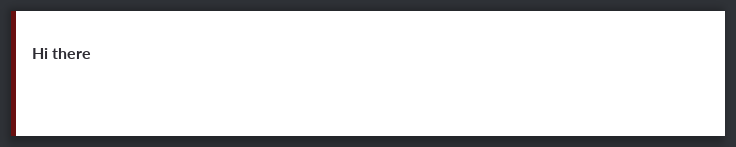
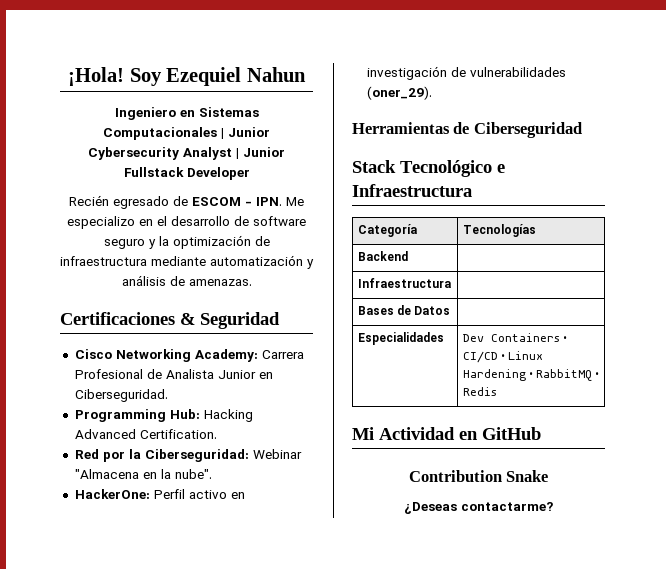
- Hi there
+ ¡Hola! Soy Ezequiel Nahun
+ Ingeniero en Sistemas Computacionales | Junior Cybersecurity Analyst | Junior Fullstack Developer
+ Recién egresado de ESCOM - IPN. Me especializo en el desarrollo de software seguro y la optimización de infraestructura mediante automatización y análisis de amenazas.
+ Certificaciones & Seguridad
+ Cisco Networking Academy: Carrera Profesional de Analista Junior en Ciberseguridad.
+ Programming Hub: Hacking Advanced Certification.
+ Red por la Ciberseguridad: Webinar "Almacena en la nube".
+ HackerOne: Perfil activo en investigación de vulnerabilidades (oner_29).
+ Herramientas de Ciberseguridad
+ Stack Tecnológico e Infraestructura
+ Categoría | Tecnologías
+ Backend |
+ Infraestructura |
+ Bases de Datos |
+ Especialidades | Dev Containers • CI/CD • Linux Hardening • RabbitMQ • Redis
+ Mi Actividad en GitHub
+ Contribution Snake
+ ¿Deseas contactarme?

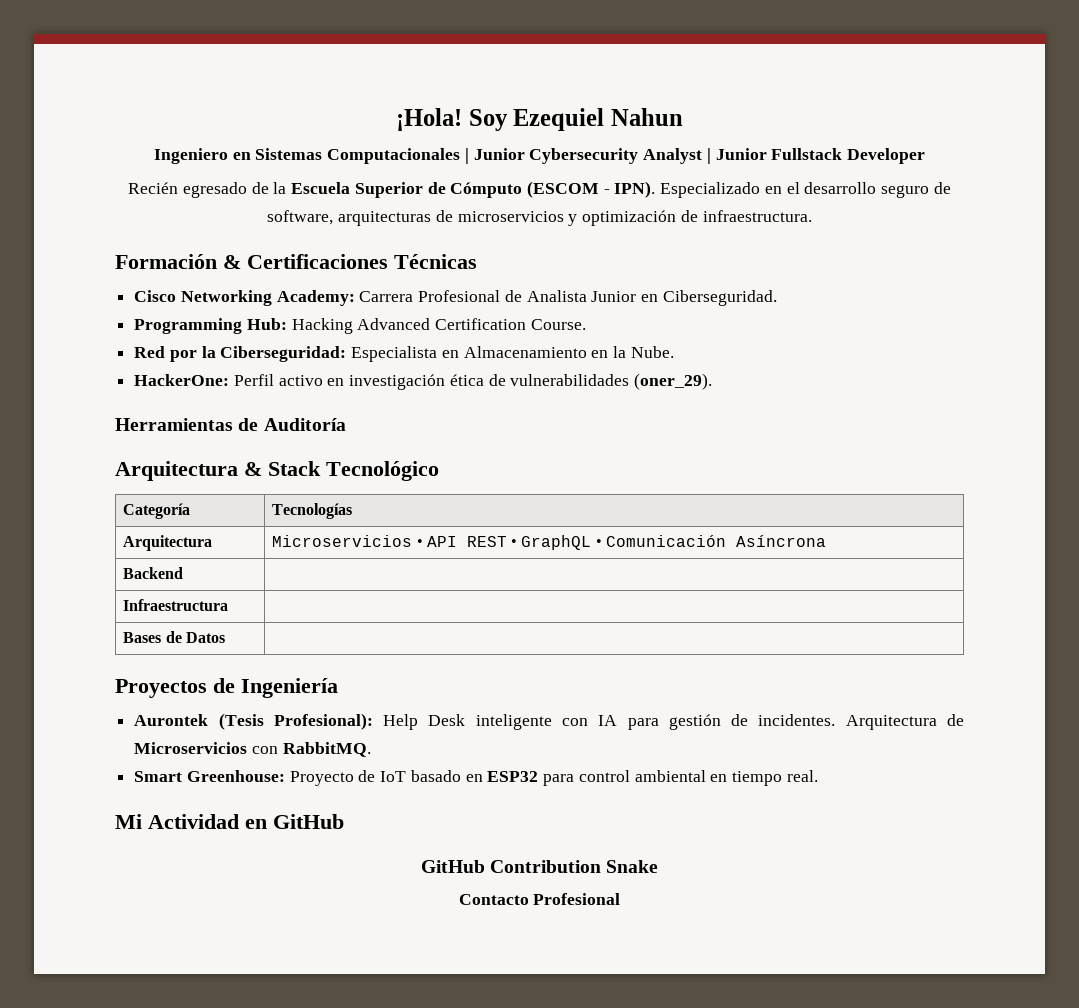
- Recién egresado de ESCOM - IPN. Me especializo en el desarrollo de software seguro y la optimización de infraestructura mediante automatización y análisis de amenazas.
- Certificaciones & Seguridad
+ Recién egresado de la Escuela Superior de Cómputo (ESCOM - IPN). Especializado en el desarrollo seguro de software, arquitecturas de microservicios y optimización de infraestructura.
+ Formación & Certificaciones Técnicas
- Programming Hub: Hacking Advanced Certification.
+ Programming Hub: Hacking Advanced Certification Course.
- Red por la Ciberseguridad: Webinar "Almacena en la nube".
+ Red por la Ciberseguridad: Especialista en Almacenamiento en la Nube.
- HackerOne: Perfil activo en investigación de vulnerabilidades (oner_29).
+ HackerOne: Perfil activo en investigación ética de vulnerabilidades (oner_29).
- Herramientas de Ciberseguridad
- Stack Tecnológico e Infraestructura
+ Herramientas de Auditoría
+ Arquitectura & Stack Tecnológico
+ Arquitectura | Microservicios • API REST • GraphQL • Comunicación Asíncrona
- Especialidades | Dev Containers • CI/CD • Linux Hardening • RabbitMQ • Redis
+ Proyectos de Ingeniería
+ Aurontek (Tesis Profesional): Help Desk inteligente con IA para gestión de incidentes. Arquitectura de Microservicios con RabbitMQ.
+ Smart Greenhouse: Proyecto de IoT basado en ESP32 para control ambiental en tiempo real.
- Contribution Snake
+ GitHub Contribution Snake
- ¿Deseas contactarme?
+ Contacto Profesional

